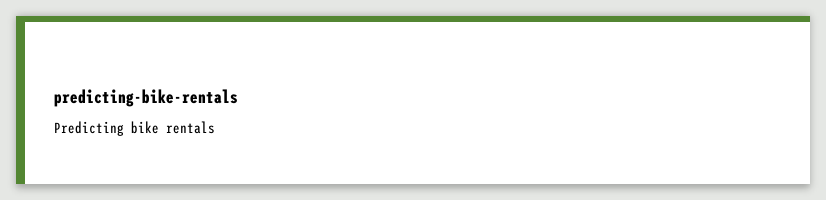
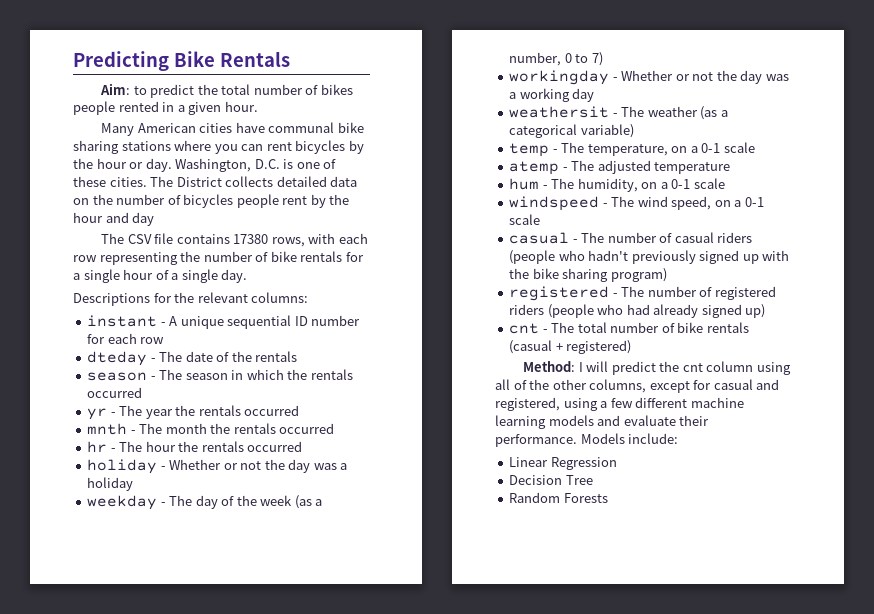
- predicting-bike-rentals
- Predicting bike rentals
+ Predicting Bike Rentals
+ Aim: to predict the total number of bikes people rented in a given hour.
+ Many American cities have communal bike sharing stations where you can rent bicycles by the hour or day. Washington, D.C. is one of these cities. The District collects detailed data on the number of bicycles people rent by the hour and day
+ The CSV file contains 17380 rows, with each row representing the number of bike rentals for a single hour of a single day.
+ Descriptions for the relevant columns:
+ instant - A unique sequential ID number for each row
+ dteday - The date of the rentals
+ season - The season in which the rentals occurred
+ yr - The year the rentals occurred
+ mnth - The month the rentals occurred
+ hr - The hour the rentals occurred
+ holiday - Whether or not the day was a holiday
+ weekday - The day of the week (as a number, 0 to 7)
+ workingday - Whether or not the day was a working day
+ weathersit - The weather (as a categorical variable)
+ temp - The temperature, on a 0-1 scale
+ atemp - The adjusted temperature
+ hum - The humidity, on a 0-1 scale
+ windspeed - The wind speed, on a 0-1 scale
+ casual - The number of casual riders (people who hadn't previously signed up with the bike sharing program)
+ registered - The number of registered riders (people who had already signed up)
+ cnt - The total number of bike rentals (casual + registered)
+ Method: I will predict the cnt column using all of the other columns, except for casual and registered, using a few different machine learning models and evaluate their performance. Models include:
+ Linear Regression
+ Decision Tree
+ Random Forests

